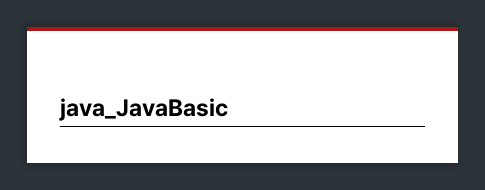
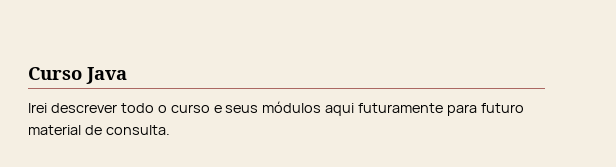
- java_JavaBasic
+ Curso Java
+ Irei descrever todo o curso e seus módulos aqui futuramente para futuro material de consulta.

